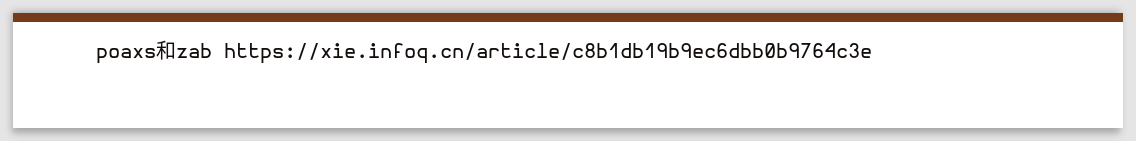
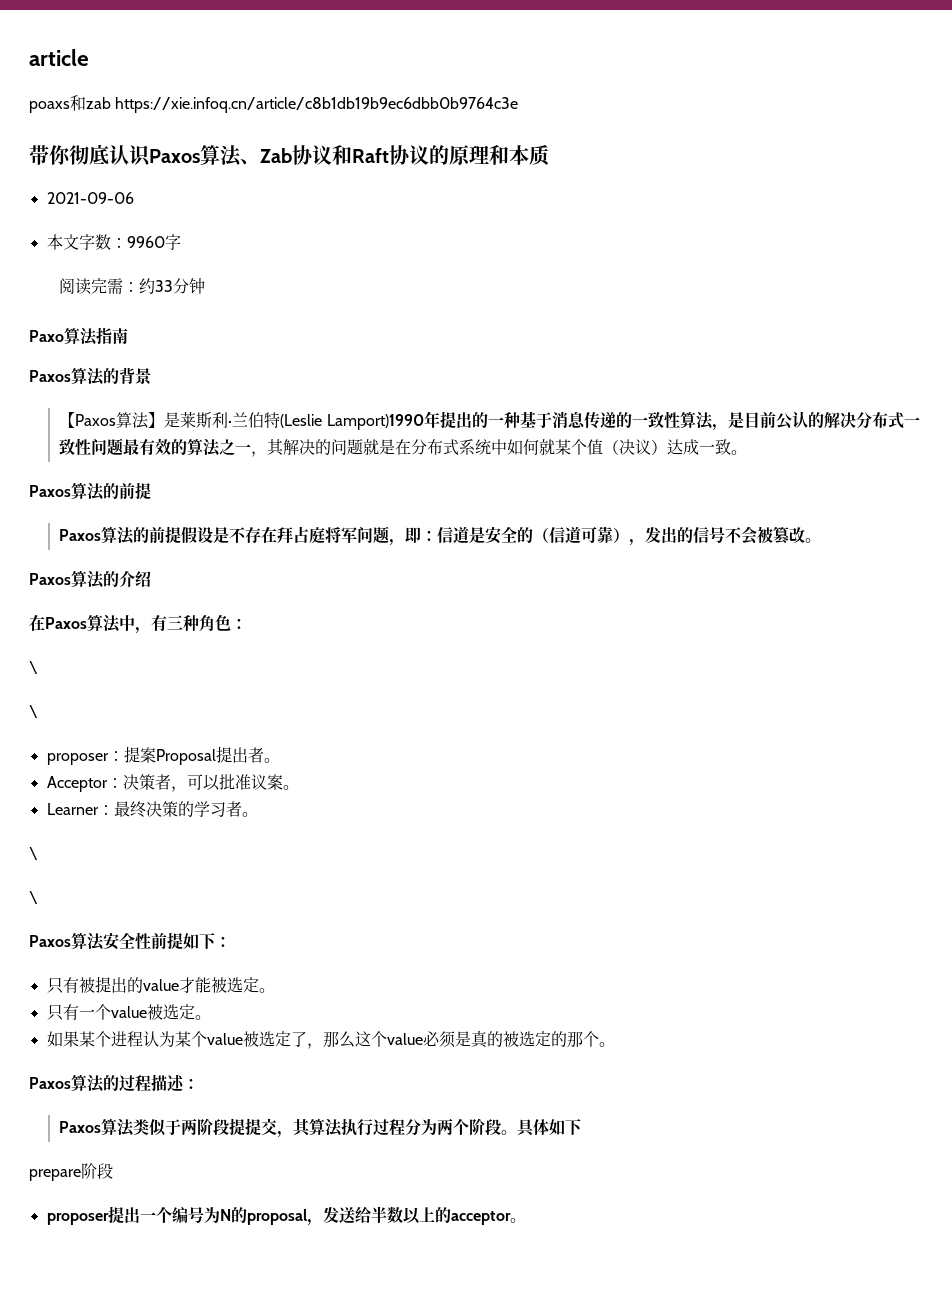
+ article
+ 带你彻底认识Paxos算法、Zab协议和Raft协议的原理和本质
+ 2021-09-06
+ 本文字数：9960字
+ 阅读完需：约33分钟
+ Paxo算法指南
+ Paxos算法的背景
+ 【Paxos算法】是莱斯利·兰伯特(Leslie Lamport)1990年提出的一种基于消息传递的一致性算法，是目前公认的解决分布式一致性问题最有效的算法之一，其解决的问题就是在分布式系统中如何就某个值（决议）达成一致。
+ Paxos算法的前提
+ Paxos算法的前提假设是不存在拜占庭将军问题，即：信道是安全的（信道可靠），发出的信号不会被篡改。
+ Paxos算法的介绍
+ 在Paxos算法中，有三种角色：
+ \
+ \
+ proposer：提案Proposal提出者。
+ Acceptor：决策者，可以批准议案。
+ Learner：最终决策的学习者。
+ \
+ \
+ Paxos算法安全性前提如下：
+ 只有被提出的value才能被选定。
+ 只有一个value被选定。
+ 如果某个进程认为某个value被选定了，那么这个value必须是真的被选定的那个。
+ Paxos算法的过程描述：
+ Paxos算法类似于两阶段提提交，其算法执行过程分为两个阶段。具体如下
+ prepare阶段
+ proposer提出一个编号为N的proposal，发送给半数以上的acceptor。

